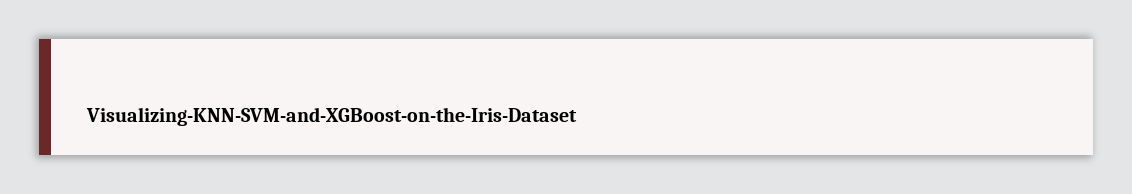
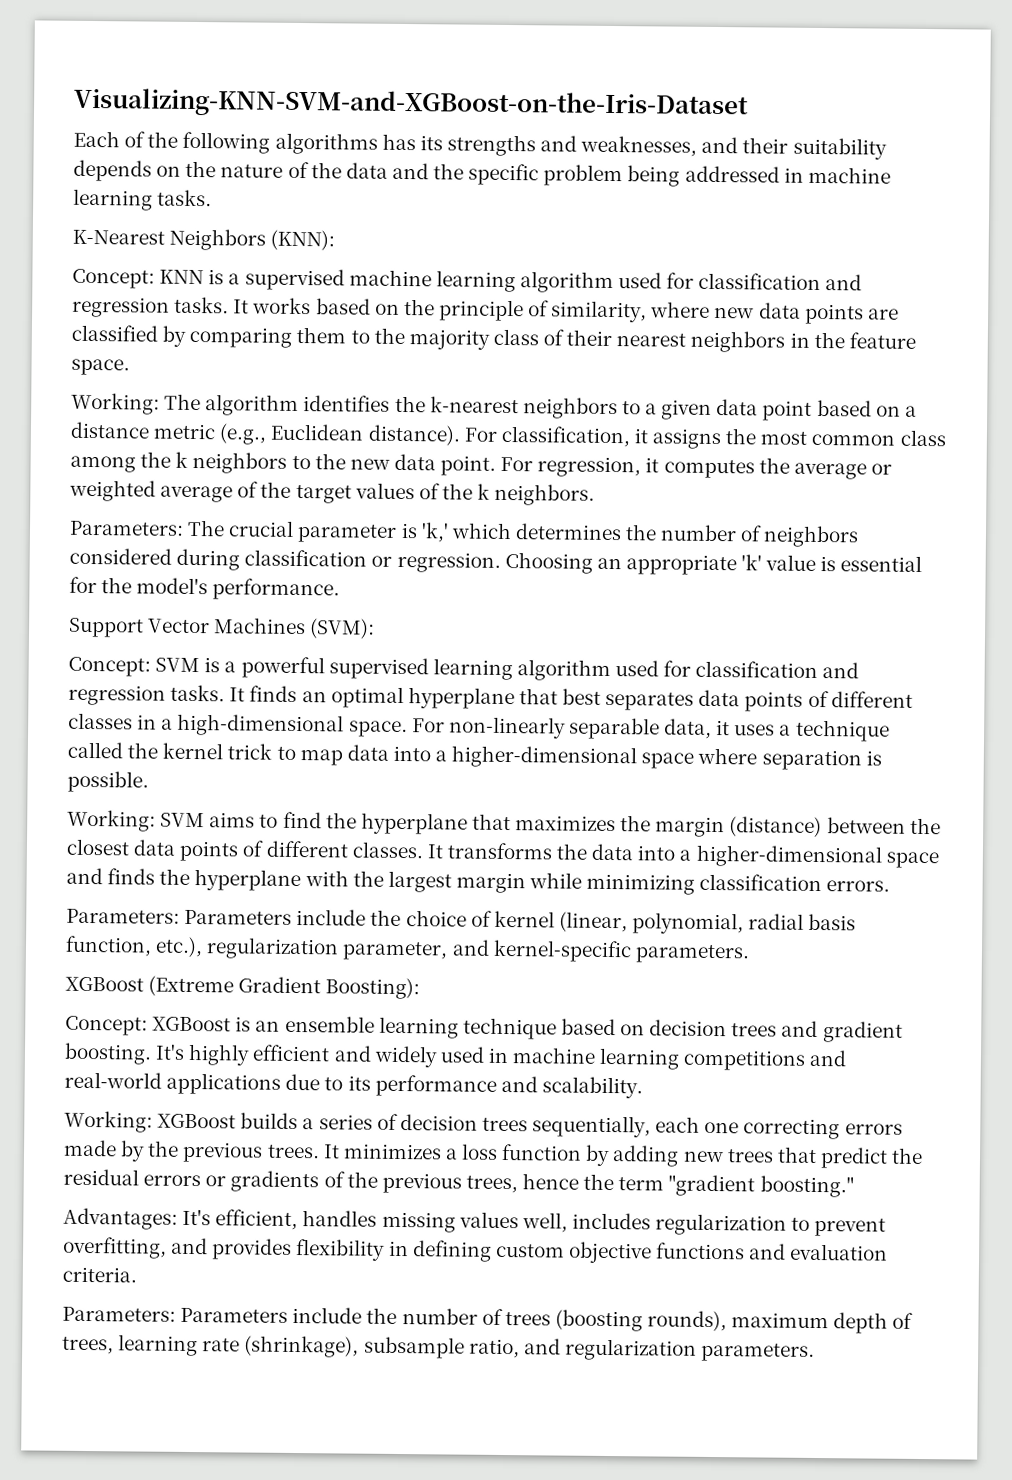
+ Each of the following algorithms has its strengths and weaknesses, and their suitability depends on the nature of the data and the specific problem being addressed in machine learning tasks.
+ K-Nearest Neighbors (KNN):
+ Concept: KNN is a supervised machine learning algorithm used for classification and regression tasks. It works based on the principle of similarity, where new data points are classified by comparing them to the majority class of their nearest neighbors in the feature space.
+ Working: The algorithm identifies the k-nearest neighbors to a given data point based on a distance metric (e.g., Euclidean distance). For classification, it assigns the most common class among the k neighbors to the new data point. For regression, it computes the average or weighted average of the target values of the k neighbors.
+ Parameters: The crucial parameter is 'k,' which determines the number of neighbors considered during classification or regression. Choosing an appropriate 'k' value is essential for the model's performance.
+ Support Vector Machines (SVM):
+ Concept: SVM is a powerful supervised learning algorithm used for classification and regression tasks. It finds an optimal hyperplane that best separates data points of different classes in a high-dimensional space. For non-linearly separable data, it uses a technique called the kernel trick to map data into a higher-dimensional space where separation is possible.
+ Working: SVM aims to find the hyperplane that maximizes the margin (distance) between the closest data points of different classes. It transforms the data into a higher-dimensional space and finds the hyperplane with the largest margin while minimizing classification errors.
+ Parameters: Parameters include the choice of kernel (linear, polynomial, radial basis function, etc.), regularization parameter, and kernel-specific parameters.
+ XGBoost (Extreme Gradient Boosting):
+ Concept: XGBoost is an ensemble learning technique based on decision trees and gradient boosting. It's highly efficient and widely used in machine learning competitions and real-world applications due to its performance and scalability.
+ Working: XGBoost builds a series of decision trees sequentially, each one correcting errors made by the previous trees. It minimizes a loss function by adding new trees that predict the residual errors or gradients of the previous trees, hence the term "gradient boosting."
+ Advantages: It's efficient, handles missing values well, includes regularization to prevent overfitting, and provides flexibility in defining custom objective functions and evaluation criteria.
+ Parameters: Parameters include the number of trees (boosting rounds), maximum depth of trees, learning rate (shrinkage), subsample ratio, and regularization parameters.

